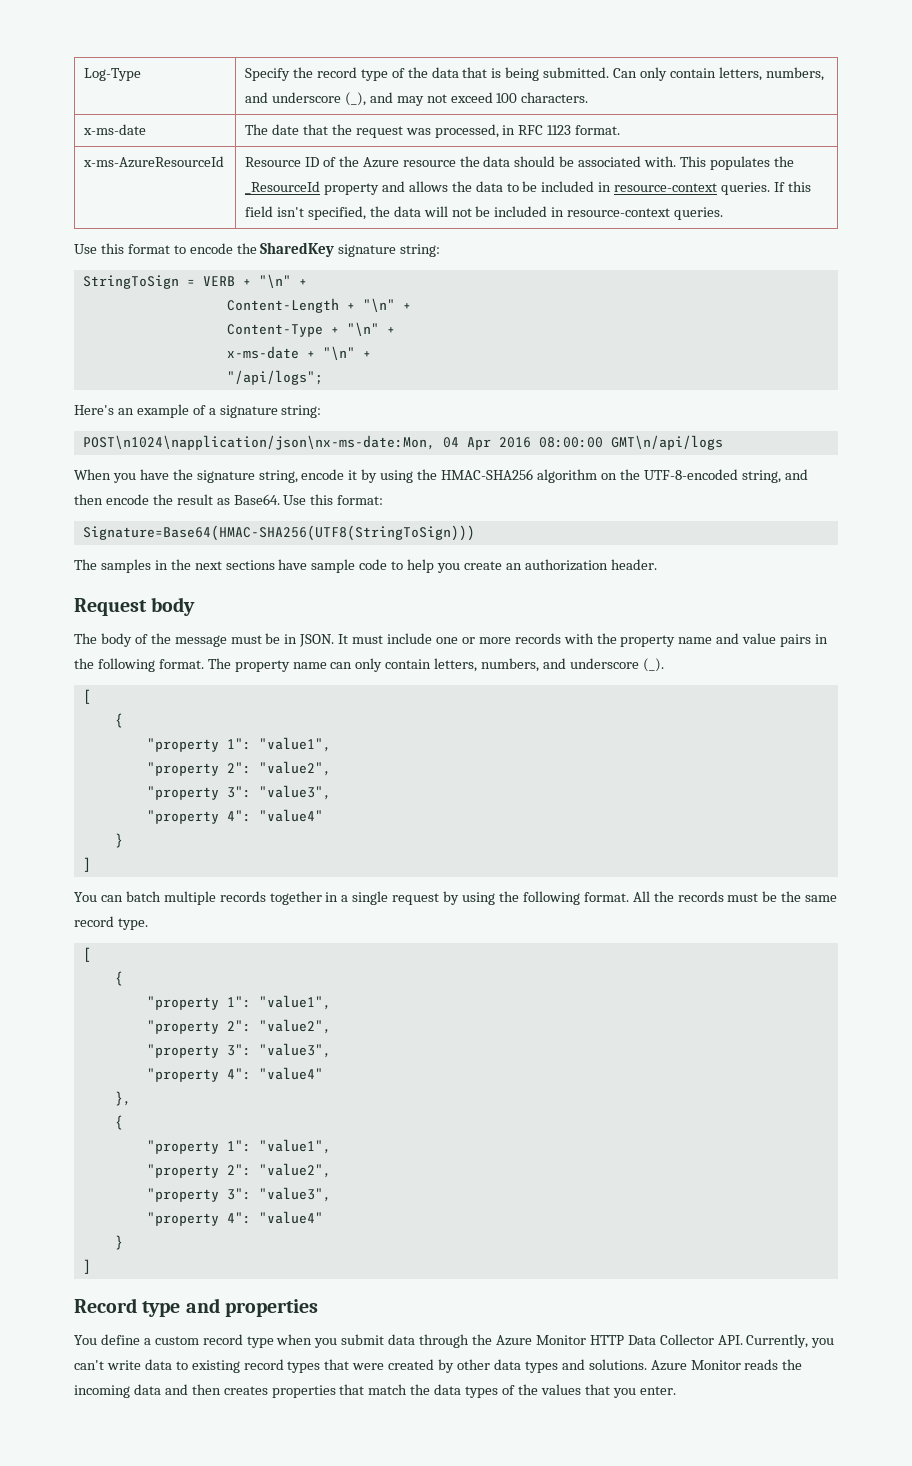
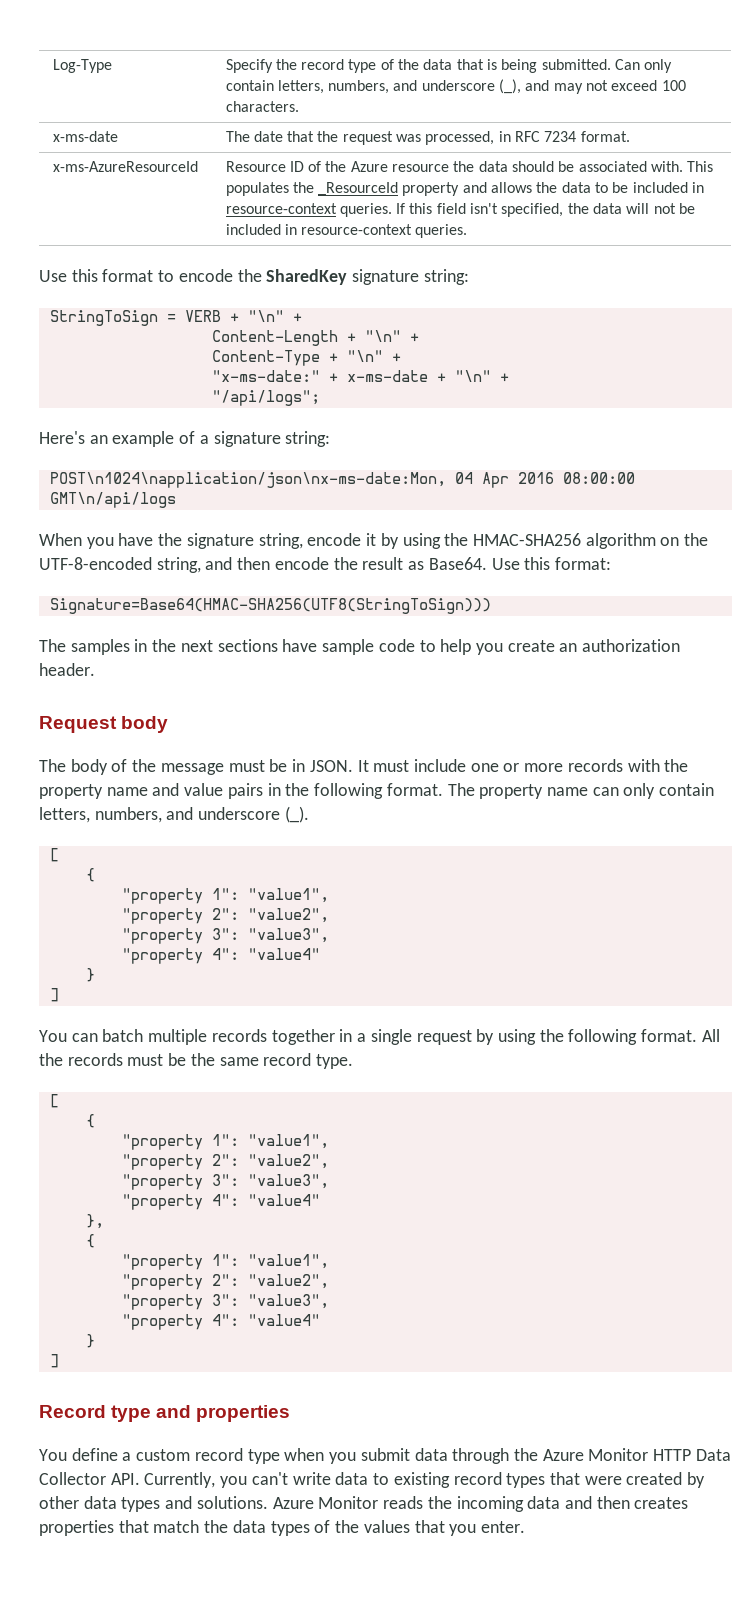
- x-ms-date | The date that the request was processed, in RFC 1123 format.
+ x-ms-date | The date that the request was processed, in RFC 7234 format.
- x-ms-date + "\n" +
+ "x-ms-date:" + x-ms-date + "\n" +

